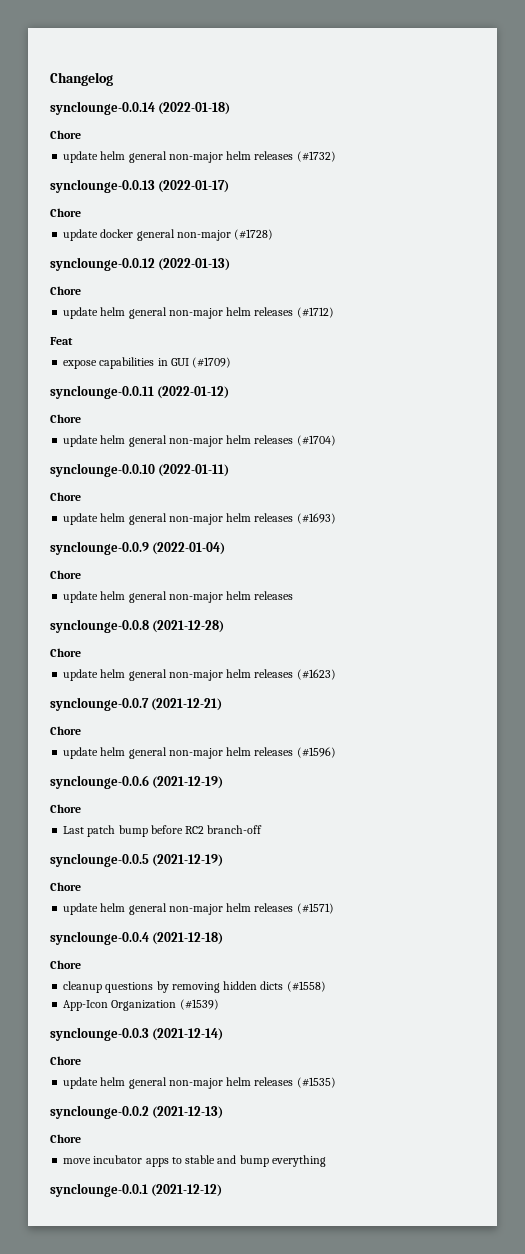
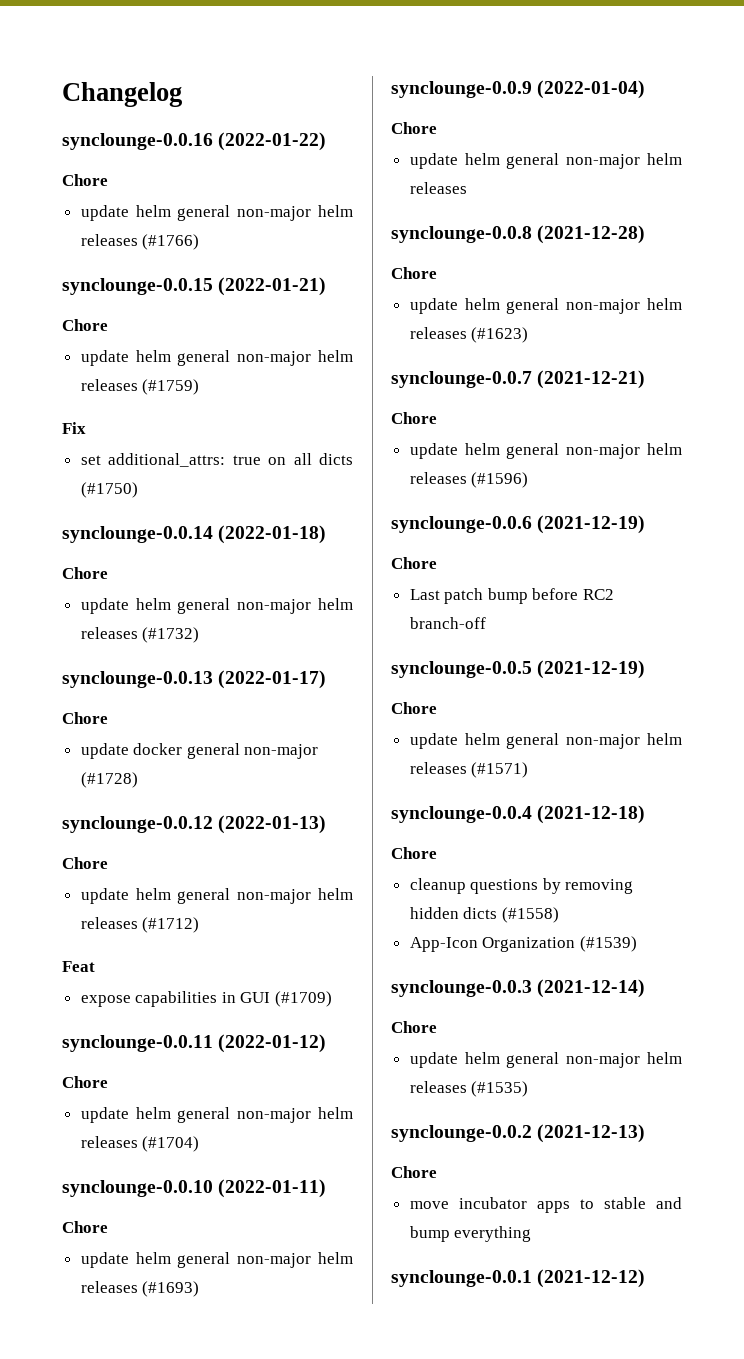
+ synclounge-0.0.16 (2022-01-22)
+ Chore
+ update helm general non-major helm releases (#1766)
+ synclounge-0.0.15 (2022-01-21)
+ Chore
+ update helm general non-major helm releases (#1759)
+ Fix
+ set additional_attrs: true on all dicts (#1750)

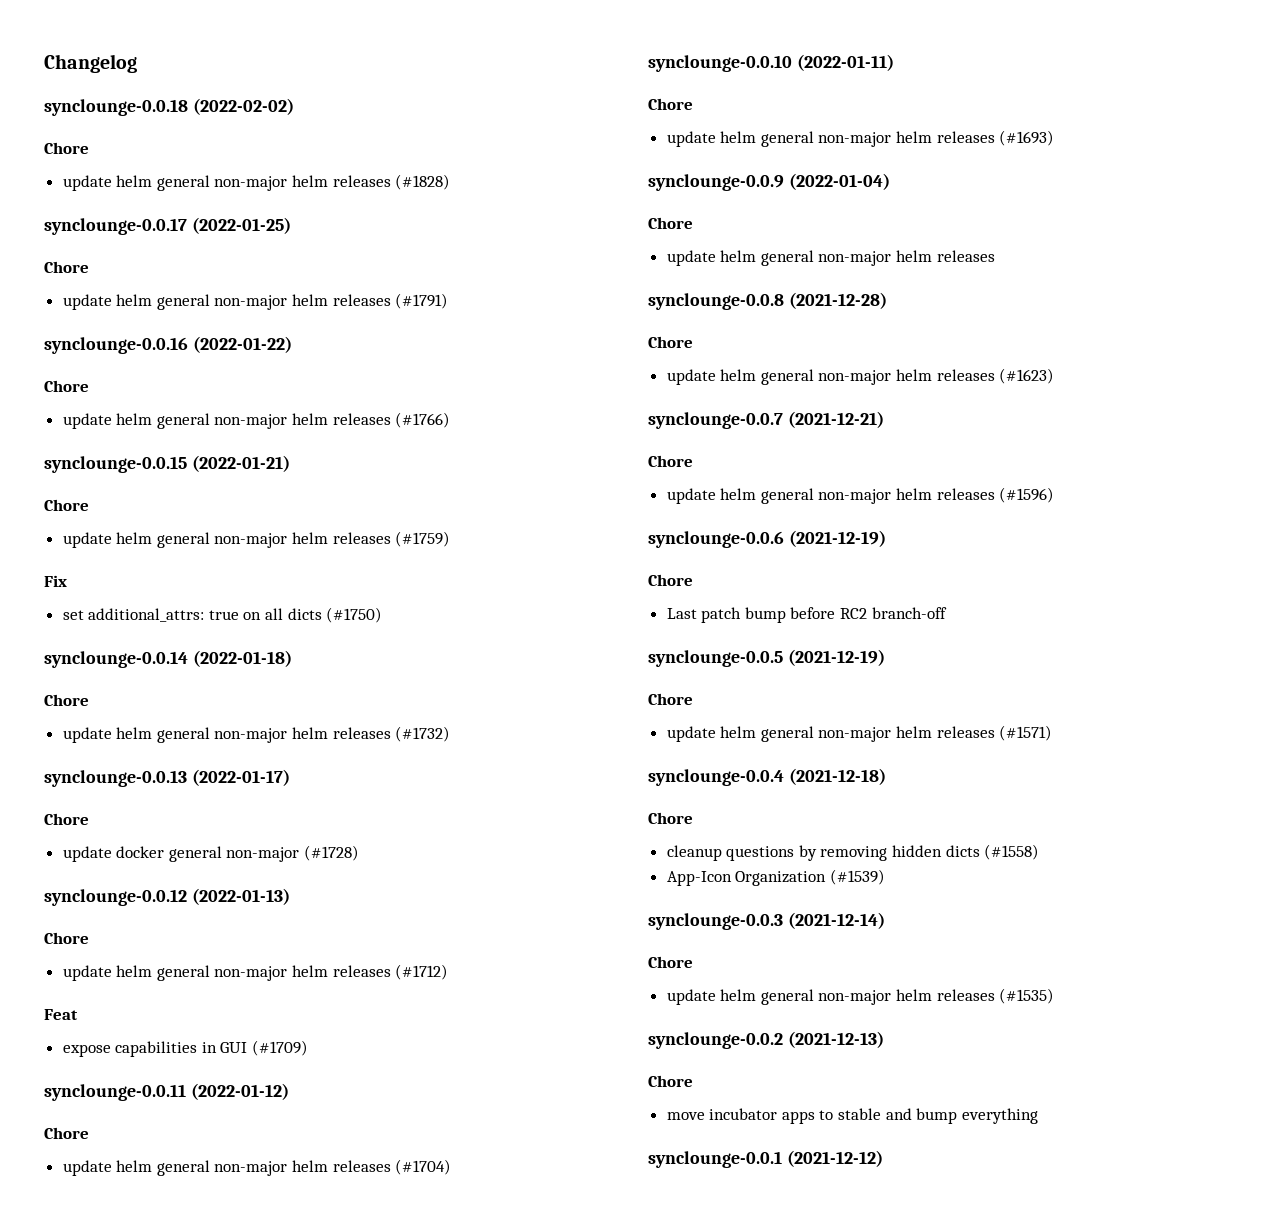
+ synclounge-0.0.18 (2022-02-02)
+ Chore
+ update helm general non-major helm releases (#1828)
+ synclounge-0.0.17 (2022-01-25)
+ Chore
+ update helm general non-major helm releases (#1791)

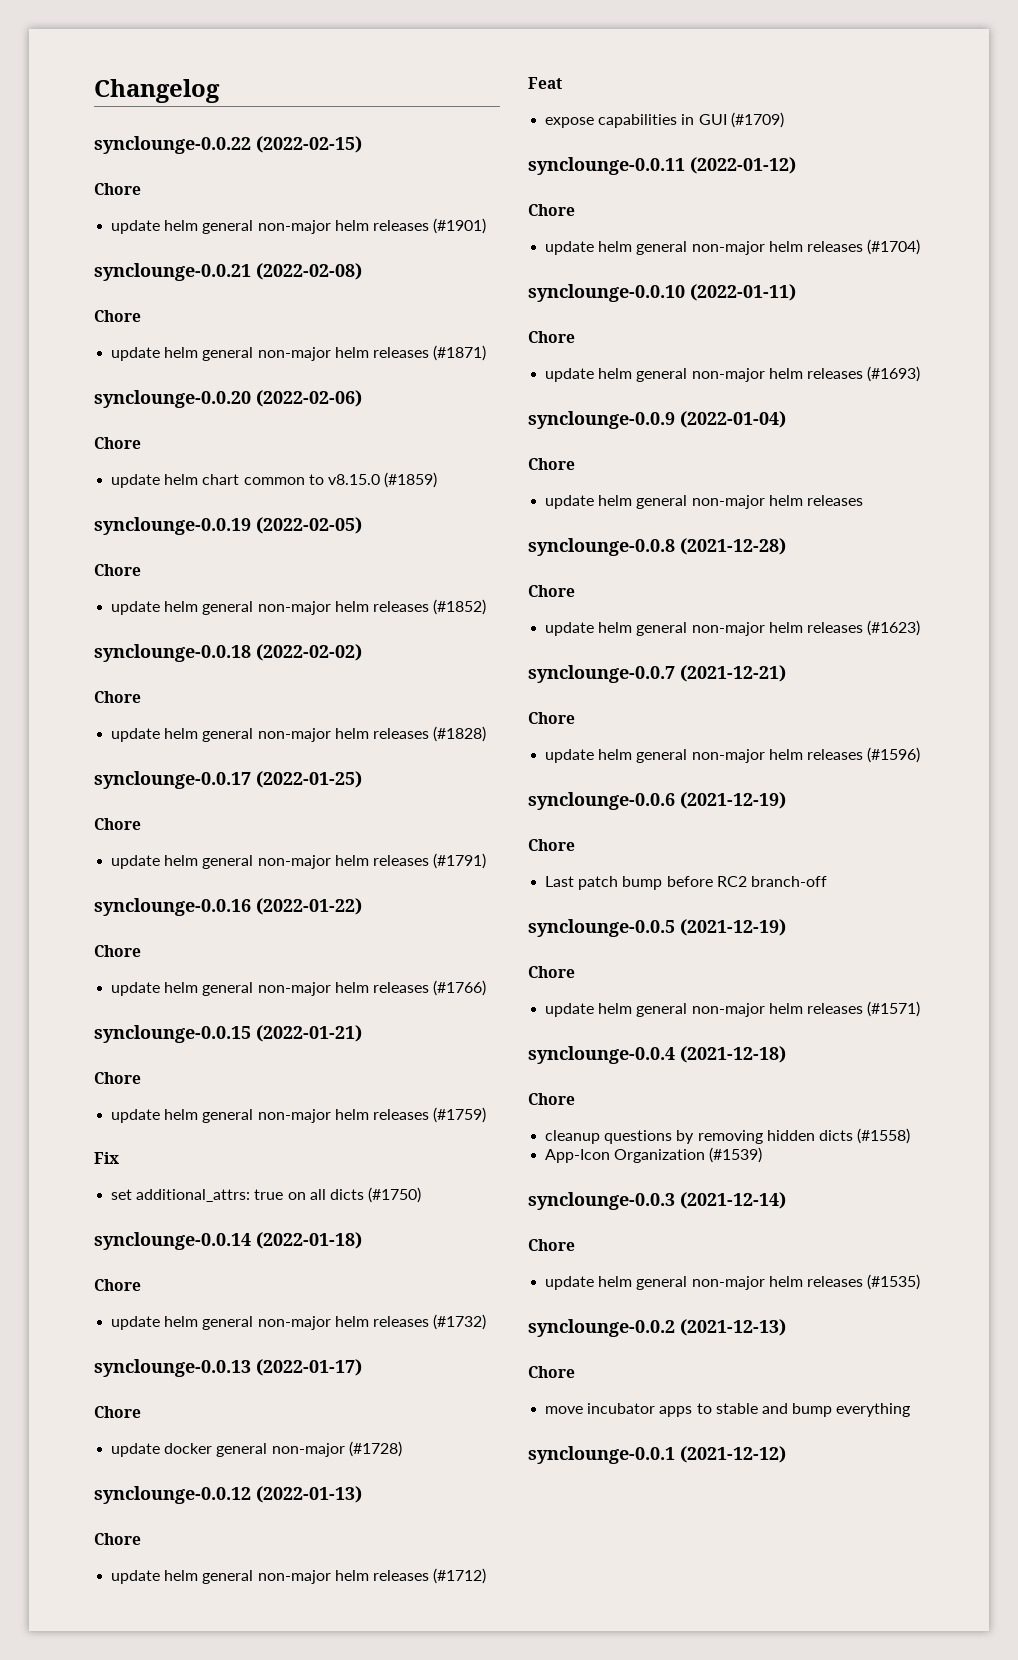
+ synclounge-0.0.22 (2022-02-15)
+ Chore
+ update helm general non-major helm releases (#1901)
+ synclounge-0.0.21 (2022-02-08)
+ Chore
+ update helm general non-major helm releases (#1871)
+ synclounge-0.0.20 (2022-02-06)
+ Chore
+ update helm chart common to v8.15.0 (#1859)
+ synclounge-0.0.19 (2022-02-05)
+ Chore
+ update helm general non-major helm releases (#1852)

